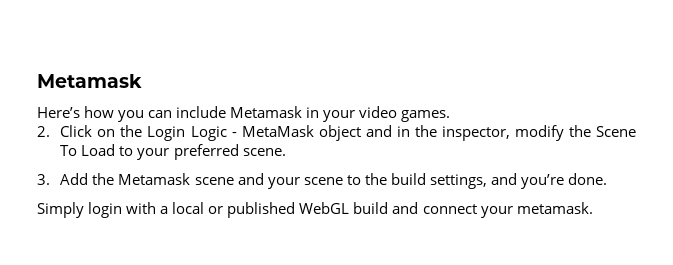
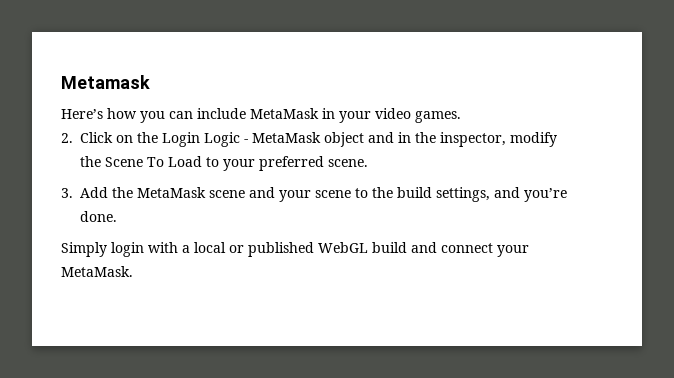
- Here’s how you can include Metamask in your video games.
+ Here’s how you can include MetaMask in your video games.
- 3. Add the Metamask scene and your scene to the build settings, and you’re done.
+ 3. Add the MetaMask scene and your scene to the build settings, and you’re done.
- Simply login with a local or published WebGL build and connect your metamask.
+ Simply login with a local or published WebGL build and connect your MetaMask.

